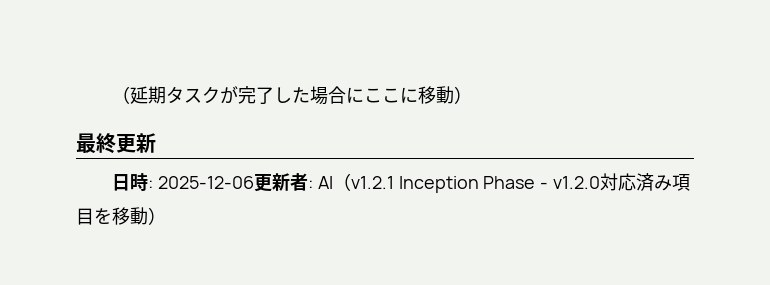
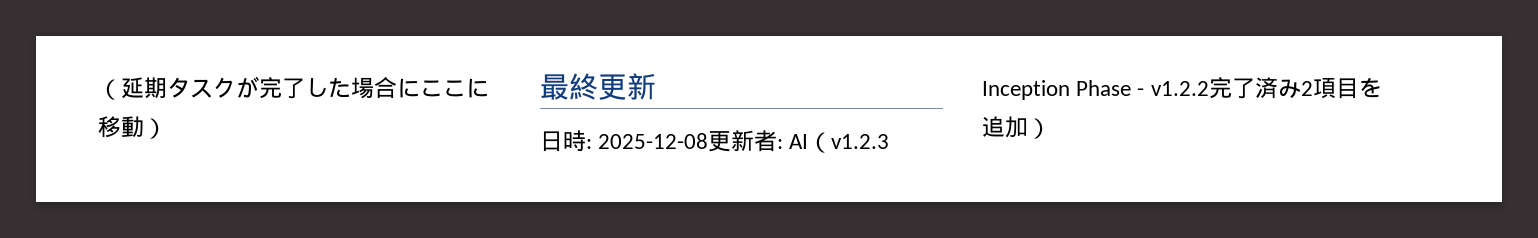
- 日時: 2025-12-06更新者: AI（v1.2.1 Inception Phase - v1.2.0対応済み項目を移動）
+ 日時: 2025-12-08更新者: AI（v1.2.3 Inception Phase - v1.2.2完了済み2項目を追加）

